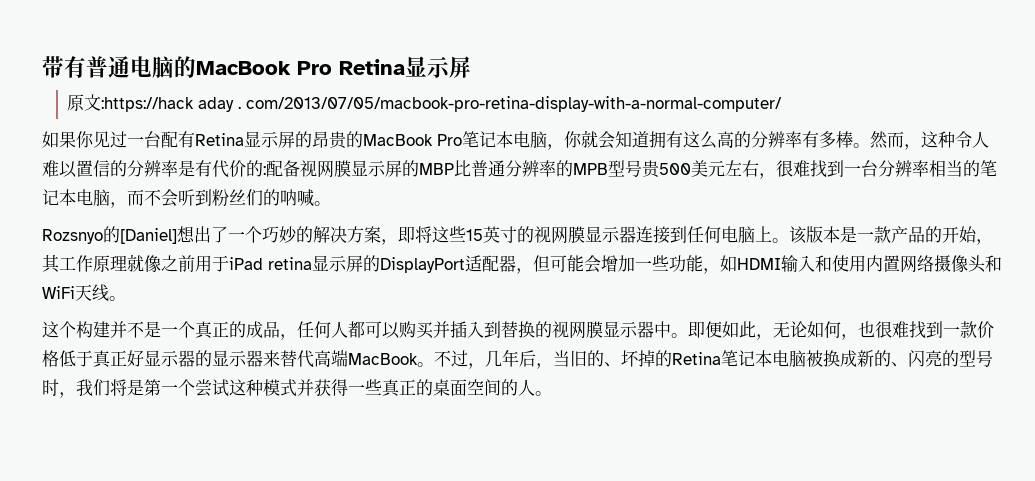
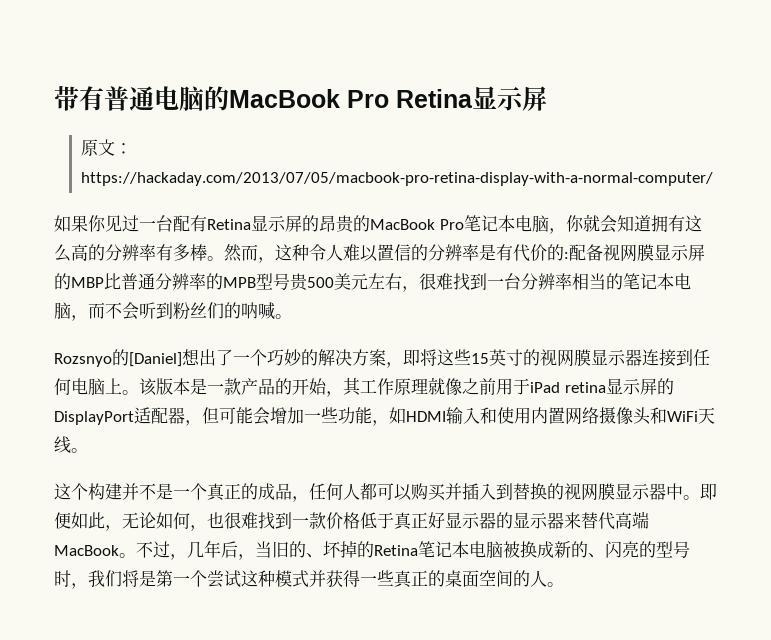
- 原文:https://hack aday . com/2013/07/05/macbook-pro-retina-display-with-a-normal-computer/
+ 原文：https://hackaday.com/2013/07/05/macbook-pro-retina-display-with-a-normal-computer/

